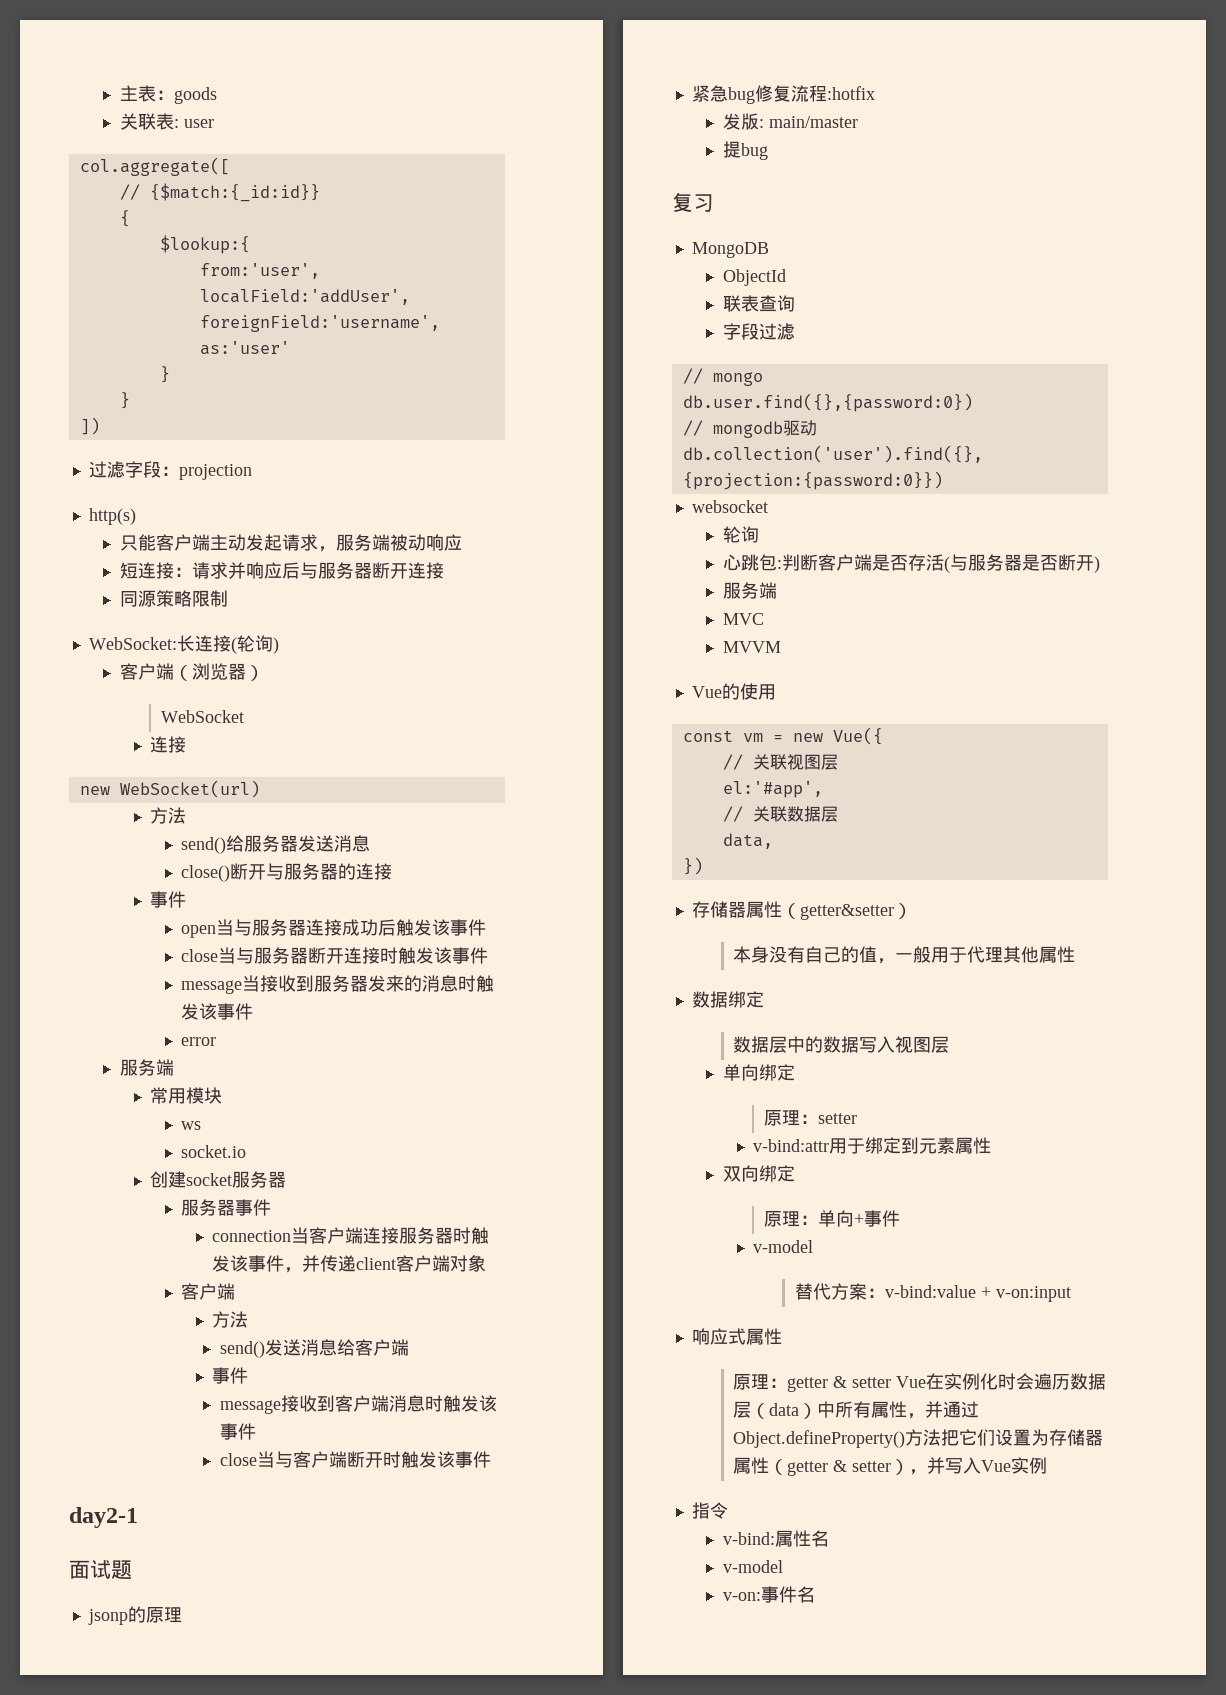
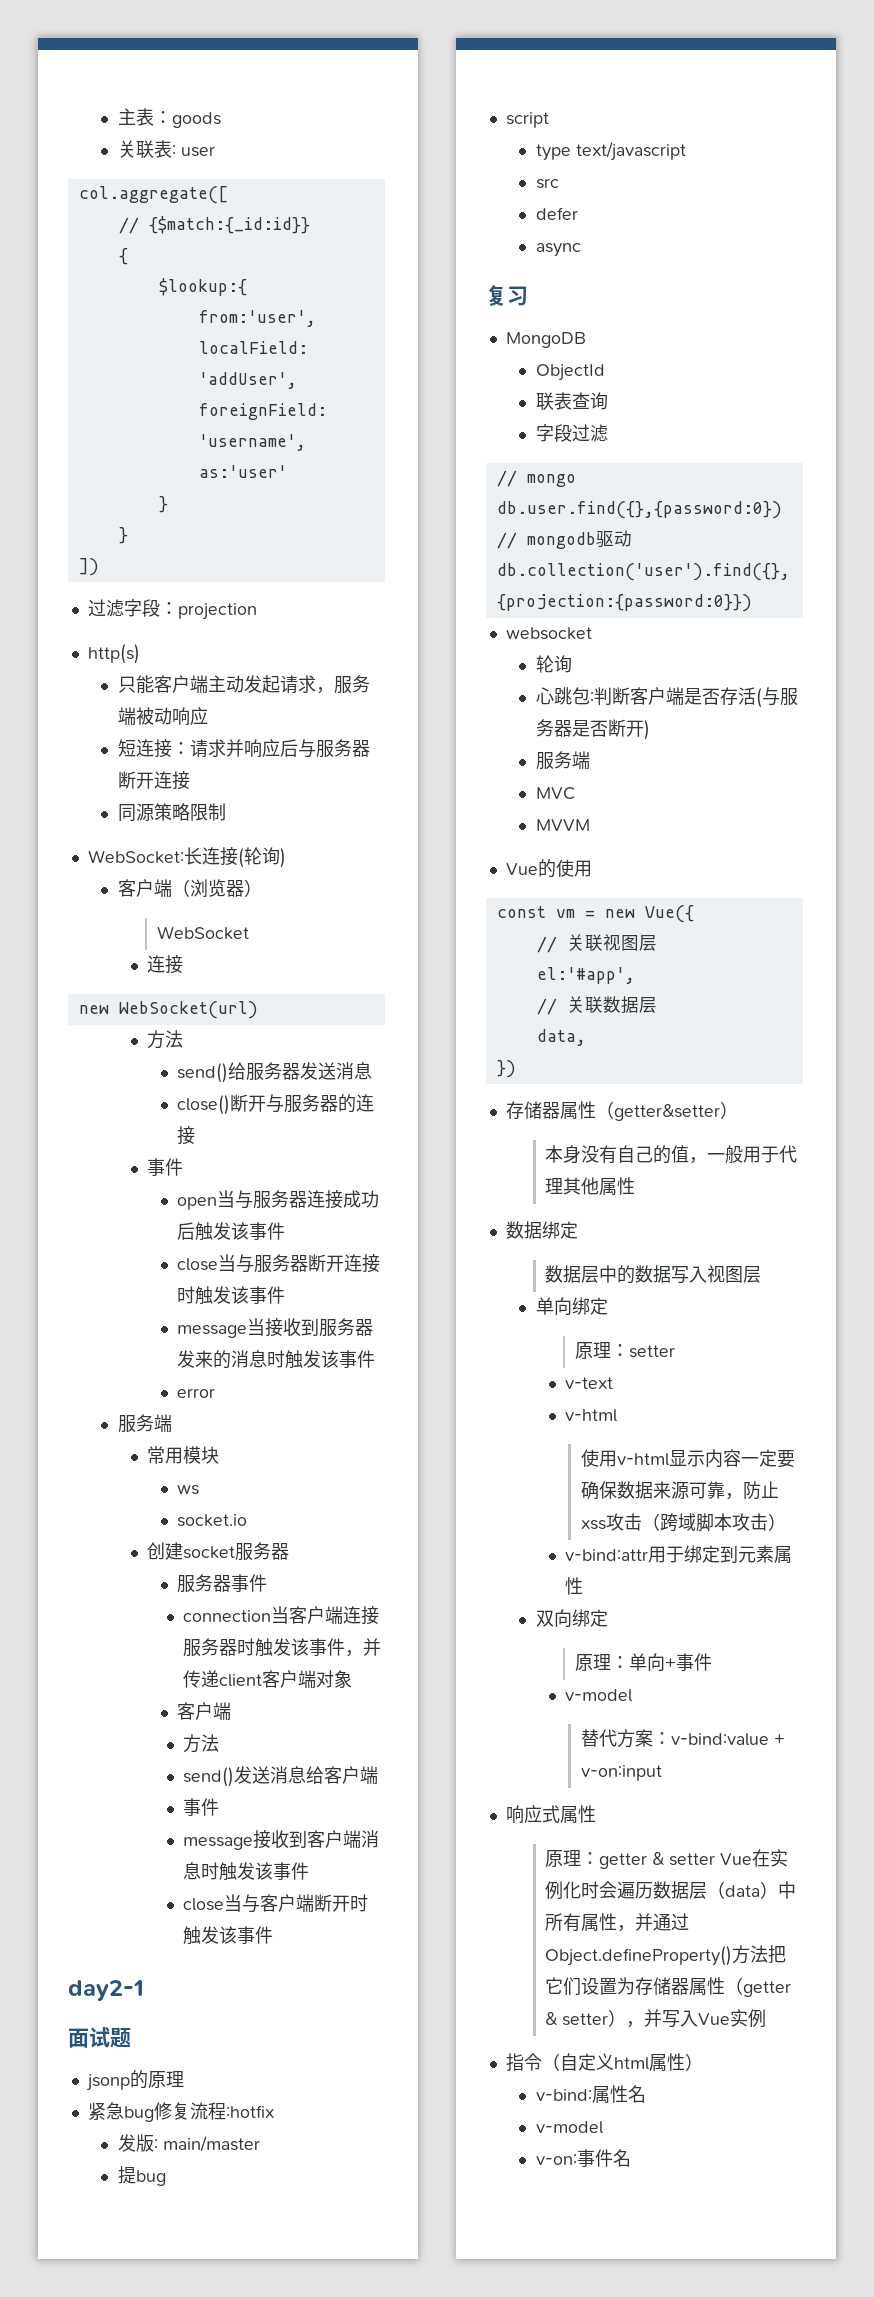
+ script
+ type text/javascript
+ src
+ defer
+ async
+ v-text
+ v-html
+ 使用v-html显示内容一定要确保数据来源可靠，防止xss攻击（跨域脚本攻击）
- 指令
+ 指令（自定义html属性）

